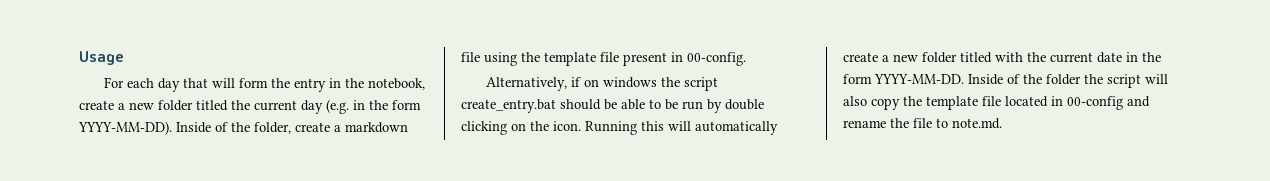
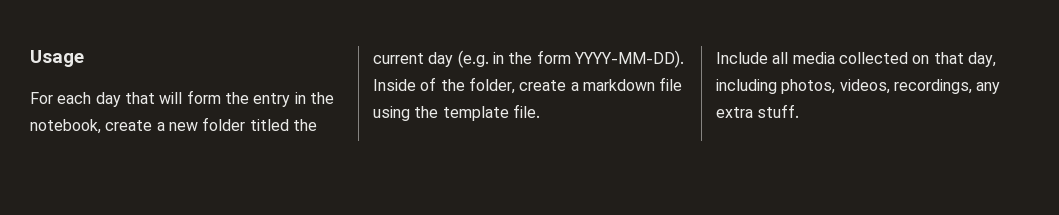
- Inside of the folder, create a markdown file using the template file present in 00-config.
- Alternatively, if on windows the script create_entry.bat should be able to be run by double clicking on the icon. Running this will automatically create a new folder titled with the current date in the form YYYY-MM-DD. Inside of the folder the script will also copy the template file located in 00-config and rename the file to note.md.
+ Inside of the folder, create a markdown file using the template file.
+ Include all media collected on that day, including photos, videos, recordings, any extra stuff.

